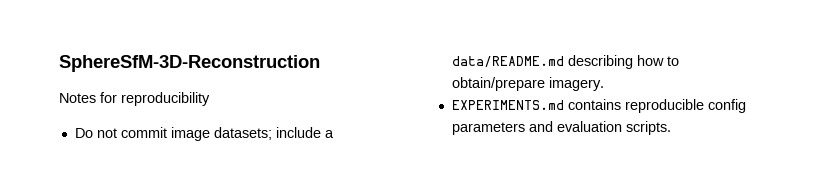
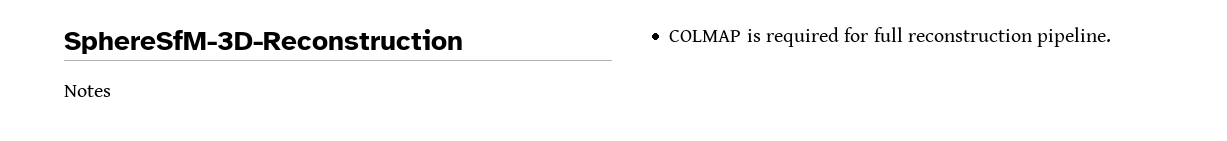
- Notes for reproducibility
- Do not commit image datasets; include a data/README.md describing how to obtain/prepare imagery.
- EXPERIMENTS.md contains reproducible config parameters and evaluation scripts.
+ Notes
+ COLMAP is required for full reconstruction pipeline.

